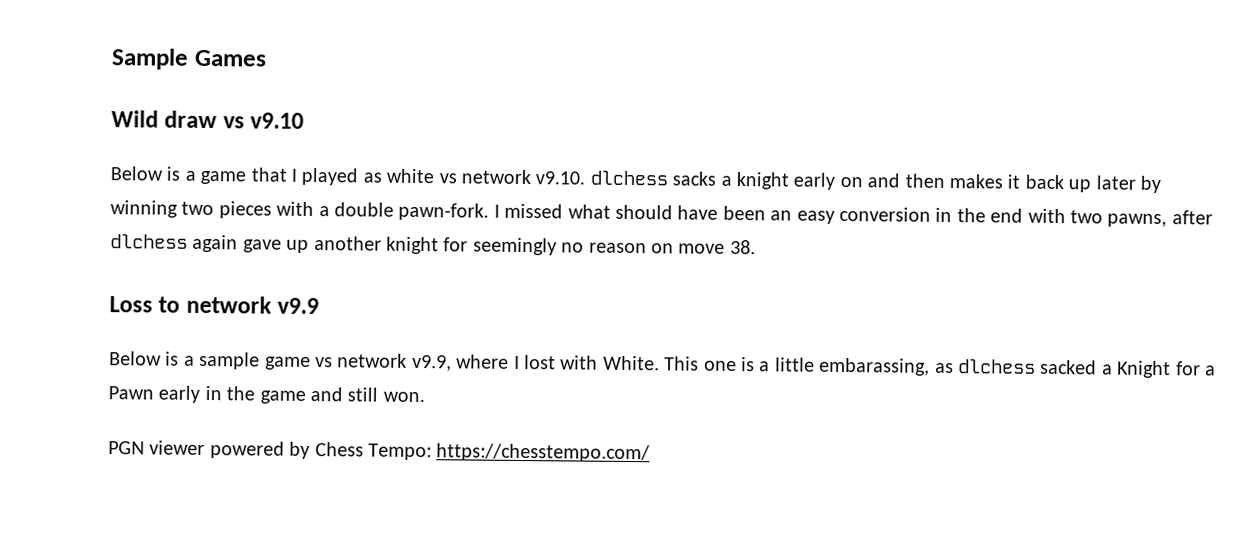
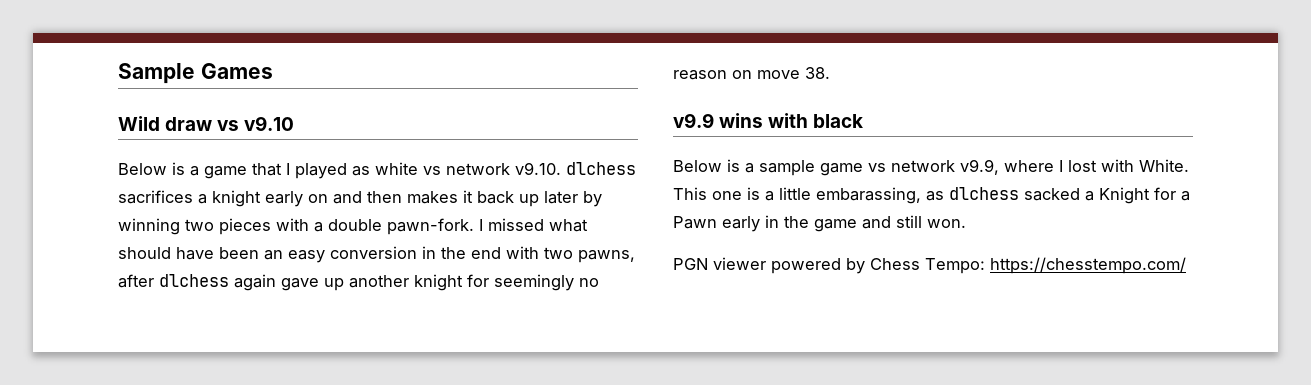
- Below is a game that I played as white vs network v9.10. dlchess sacks a knight early on and then makes it back up later by winning two pieces with a double pawn-fork.
+ Below is a game that I played as white vs network v9.10. dlchess sacrifices a knight early on and then makes it back up later by winning two pieces with a double pawn-fork.
- Loss to network v9.9
+ v9.9 wins with black

